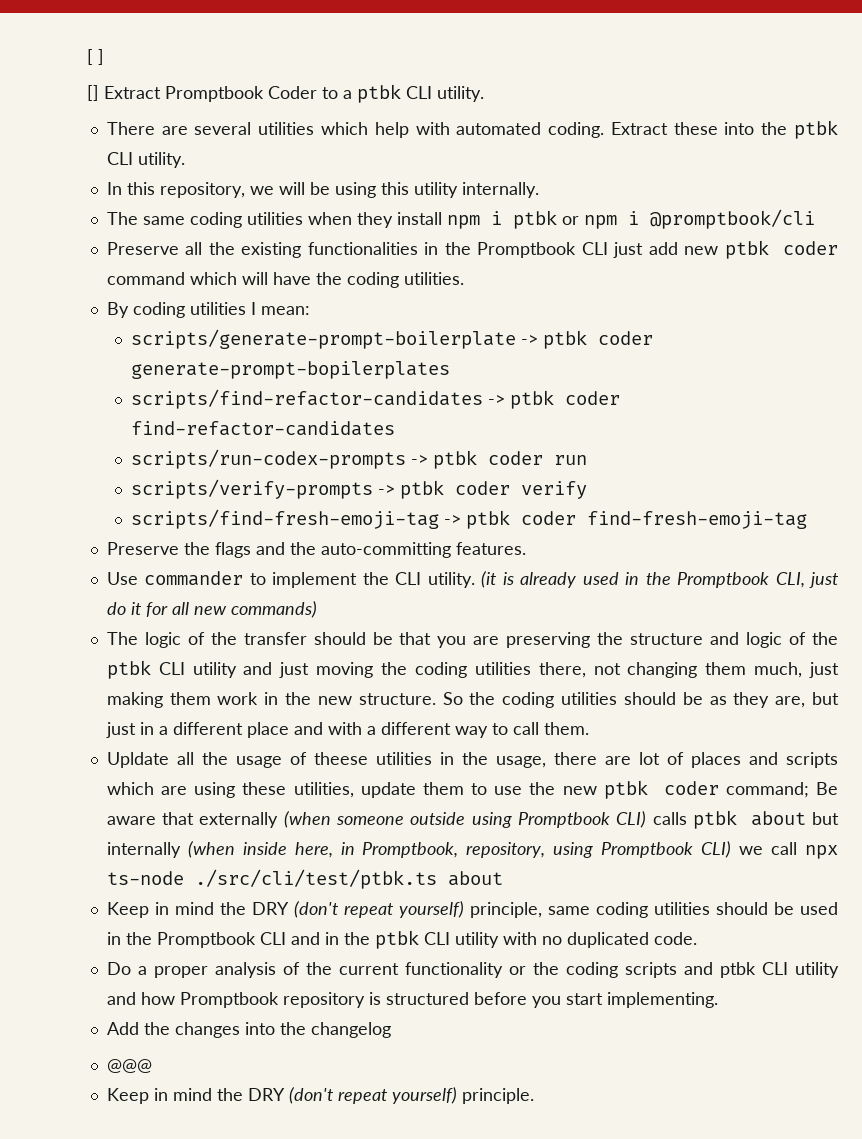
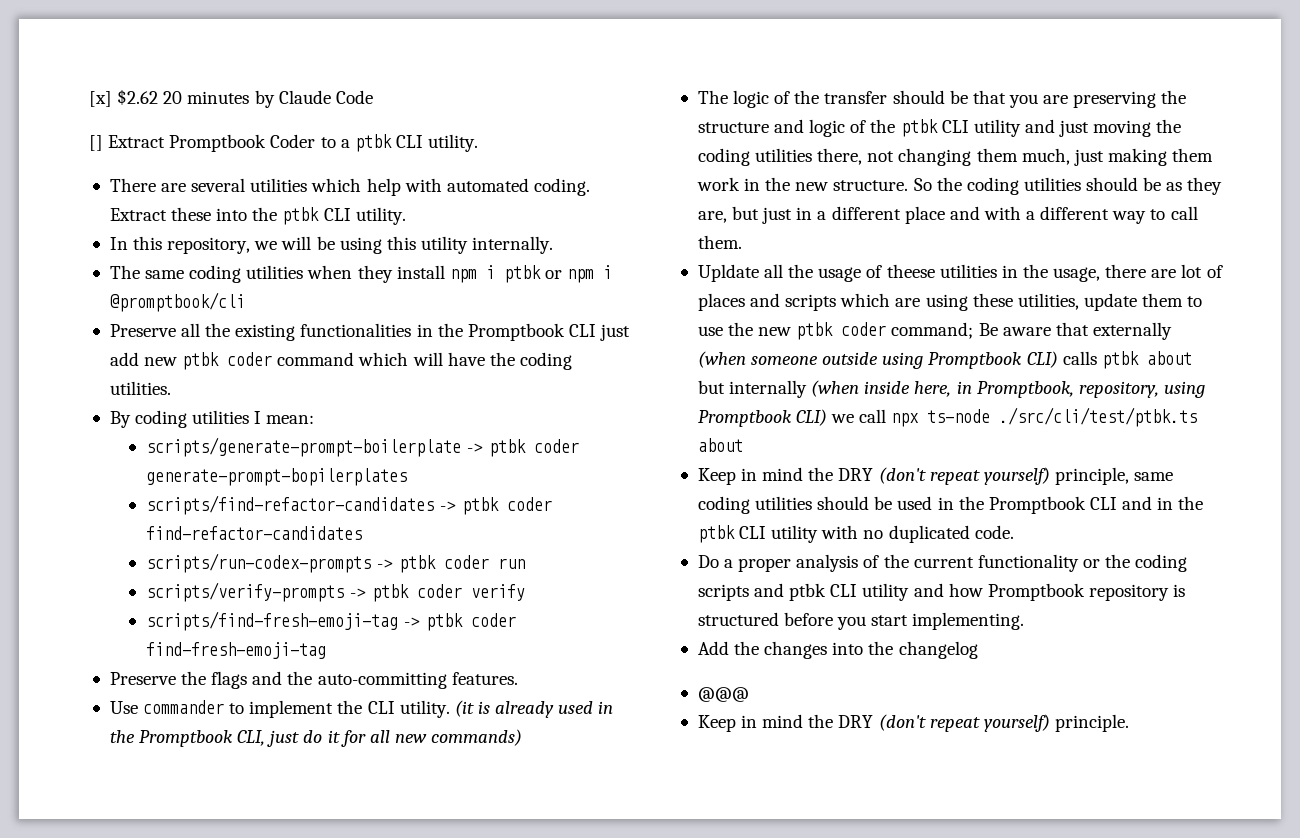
- [ ]
+ [x] $2.62 20 minutes by Claude Code

